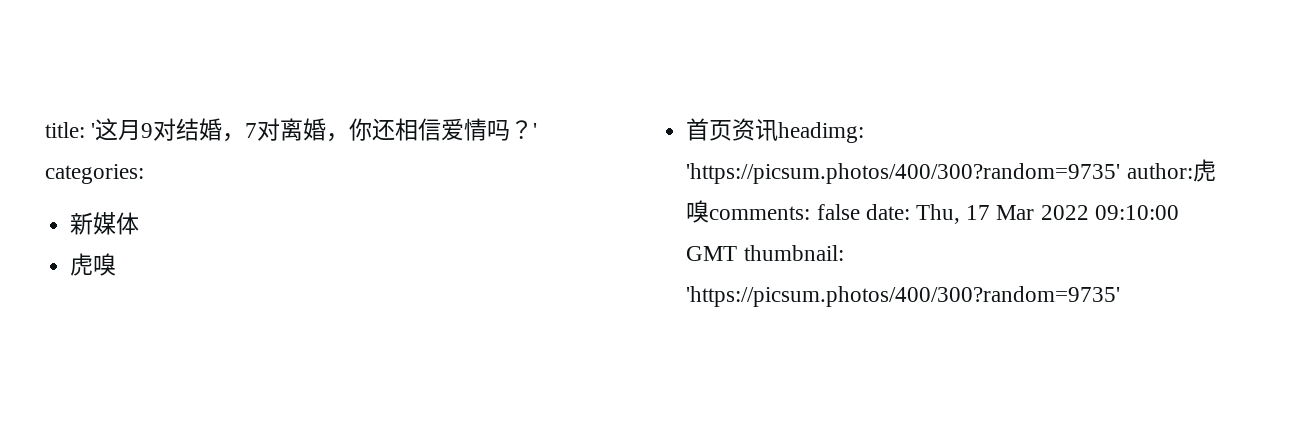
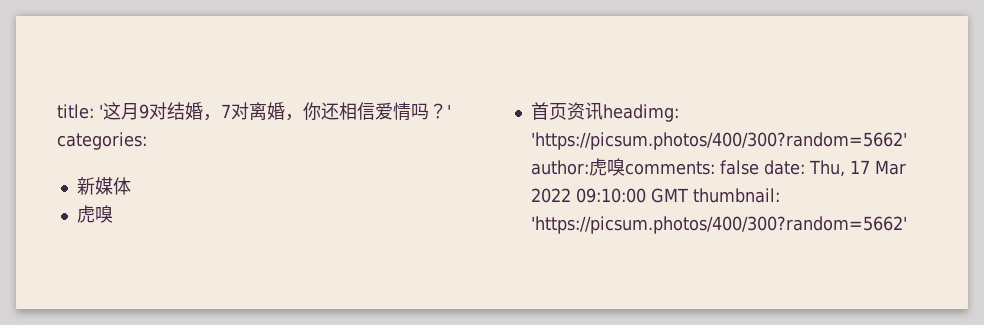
- 首页资讯headimg: 'https://picsum.photos/400/300?random=9735' author:虎嗅comments: false date: Thu, 17 Mar 2022 09:10:00 GMT thumbnail: 'https://picsum.photos/400/300?random=9735'
+ 首页资讯headimg: 'https://picsum.photos/400/300?random=5662' author:虎嗅comments: false date: Thu, 17 Mar 2022 09:10:00 GMT thumbnail: 'https://picsum.photos/400/300?random=5662'

